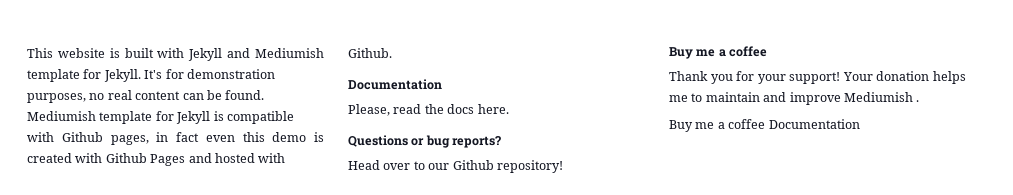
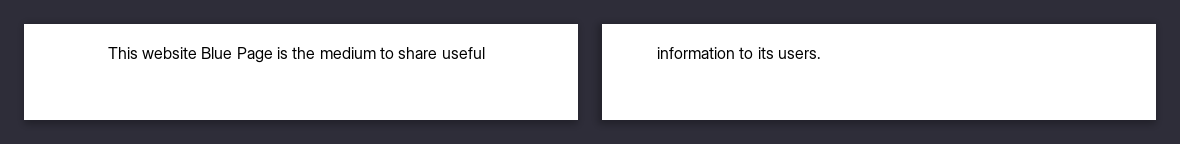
- This website is built with Jekyll and Mediumish template for Jekyll. It's for demonstration purposes, no real content can be found. Mediumish template for Jekyll is compatible with Github pages, in fact even this demo is created with Github Pages and hosted with Github.
- Documentation
- Please, read the docs here.
- Questions or bug reports?
- Head over to our Github repository!
- Buy me a coffee
- Thank you for your support! Your donation helps me to maintain and improve Mediumish .
- Buy me a coffee Documentation
+ This website Blue Page is the medium to share useful information to its users.

